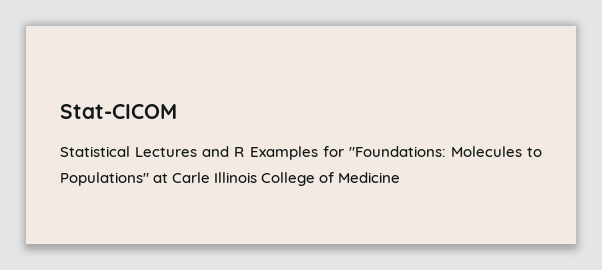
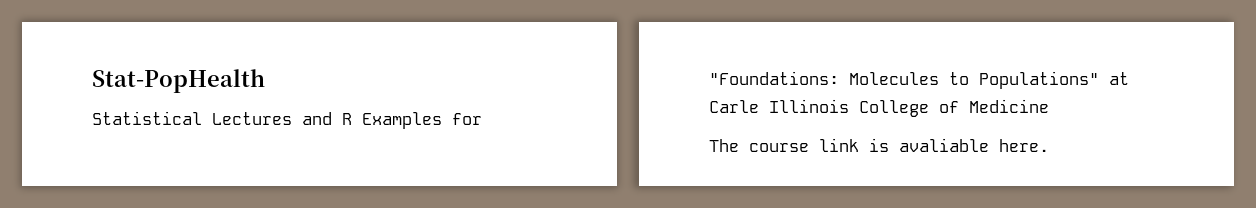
- Stat-CICOM
+ Stat-PopHealth
+ The course link is avaliable here.

